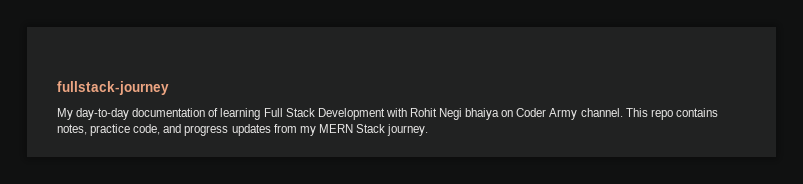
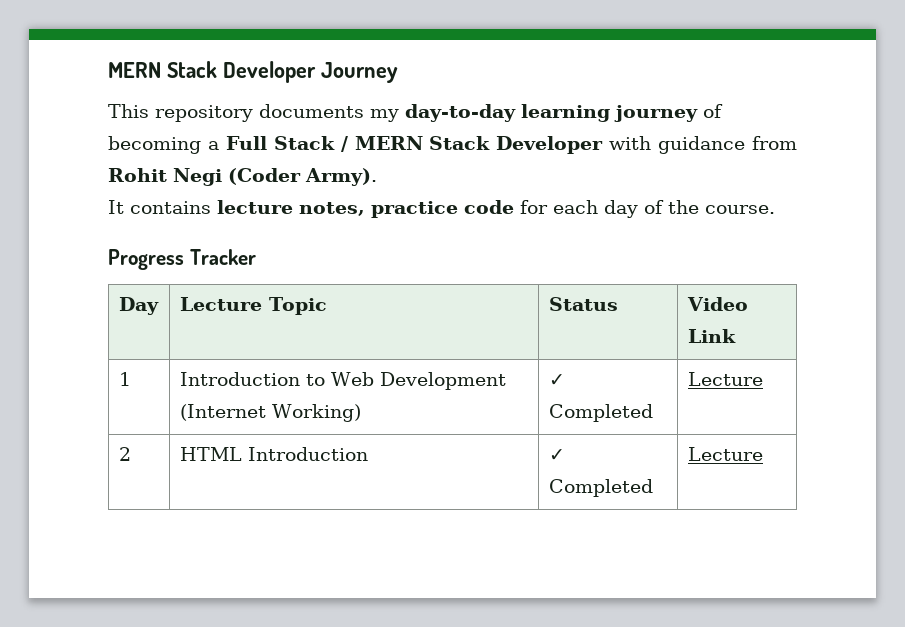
- fullstack-journey
- My day-to-day documentation of learning Full Stack Development with Rohit Negi bhaiya on Coder Army channel. This repo contains notes, practice code, and progress updates from my MERN Stack journey.
+ MERN Stack Developer Journey
+ This repository documents my day-to-day learning journey of becoming a Full Stack / MERN Stack Developer with guidance from Rohit Negi (Coder Army).
+ It contains lecture notes, practice code for each day of the course.
+ Progress Tracker
+ Day | Lecture Topic | Status | Video Link
+ 1 | Introduction to Web Development (Internet Working) | ✓ Completed | Lecture
+ 2 | HTML Introduction | ✓ Completed | Lecture

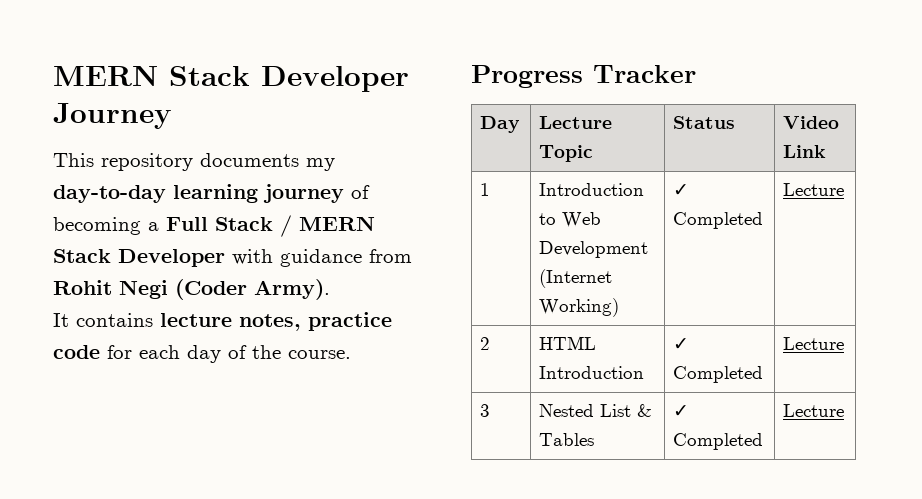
+ 3 | Nested List & Tables | ✓ Completed | Lecture

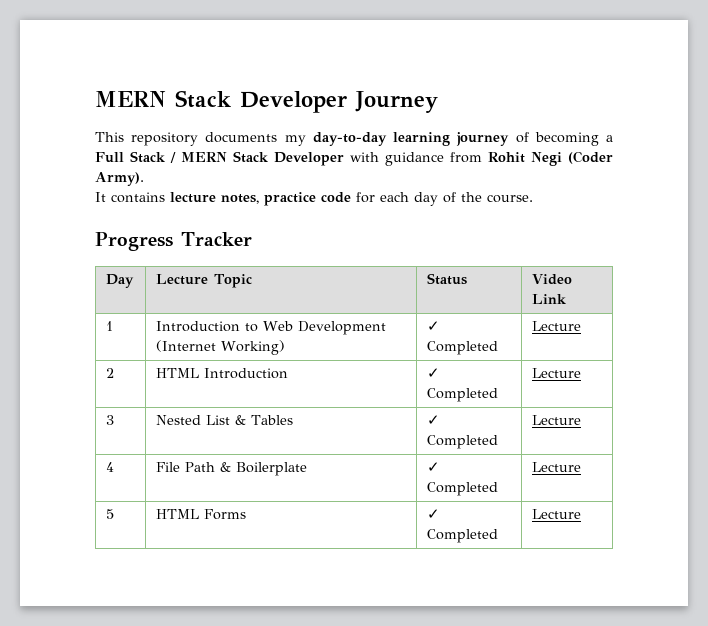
+ 4 | File Path & Boilerplate | ✓ Completed | Lecture
+ 5 | HTML Forms | ✓ Completed | Lecture

